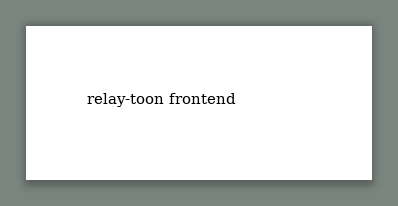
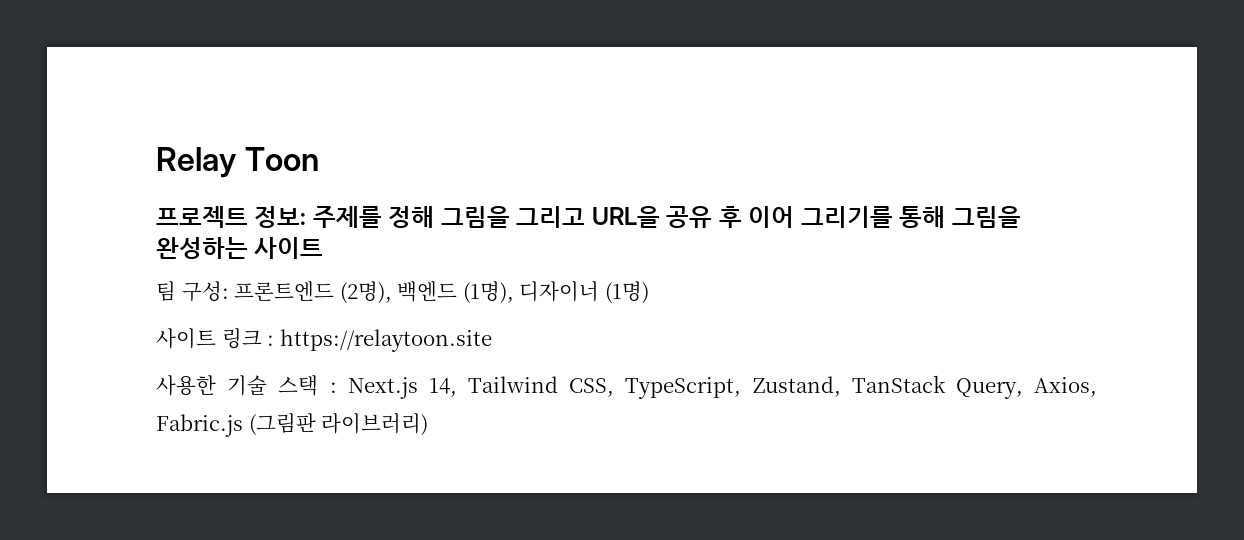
- relay-toon frontend
+ Relay Toon
+ 프로젝트 정보: 주제를 정해 그림을 그리고 URL을 공유 후 이어 그리기를 통해 그림을 완성하는 사이트
+ 팀 구성: 프론트엔드 (2명), 백엔드 (1명), 디자이너 (1명)
+ 사이트 링크 : https://relaytoon.site
+ 사용한 기술 스택 : Next.js 14, Tailwind CSS, TypeScript, Zustand, TanStack Query, Axios, Fabric.js (그림판 라이브러리)

